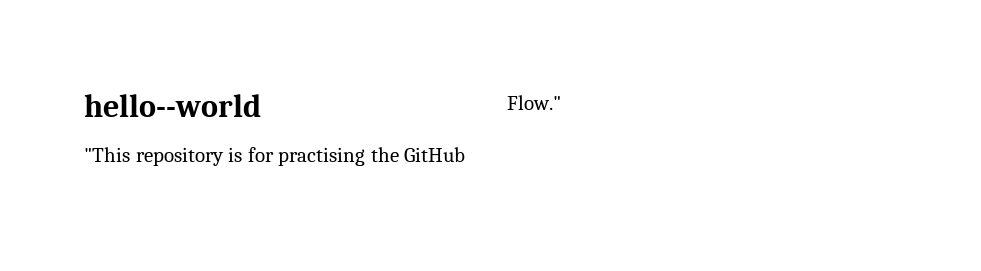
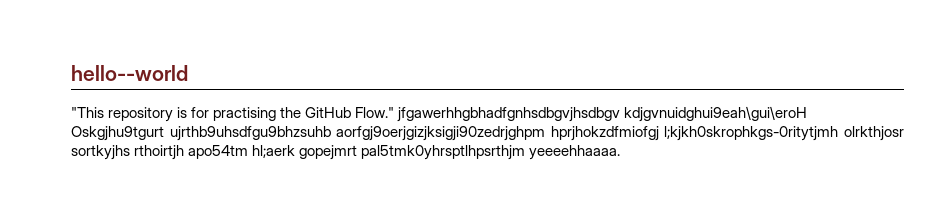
- "This repository is for practising the GitHub Flow."
+ "This repository is for practising the GitHub Flow." jfgawerhhgbhadfgnhsdbgvjhsdbgv kdjgvnuidghui9eah\gui\eroH Oskgjhu9tgurt ujrthb9uhsdfgu9bhzsuhb aorfgj9oerjgizjksigji90zedrjghpm hprjhokzdfmiofgj l;kjkh0skrophkgs-0ritytjmh olrkthjosr sortkyjhs rthoirtjh apo54tm hl;aerk gopejmrt pal5tmk0yhrsptlhpsrthjm yeeeehhaaaa.

